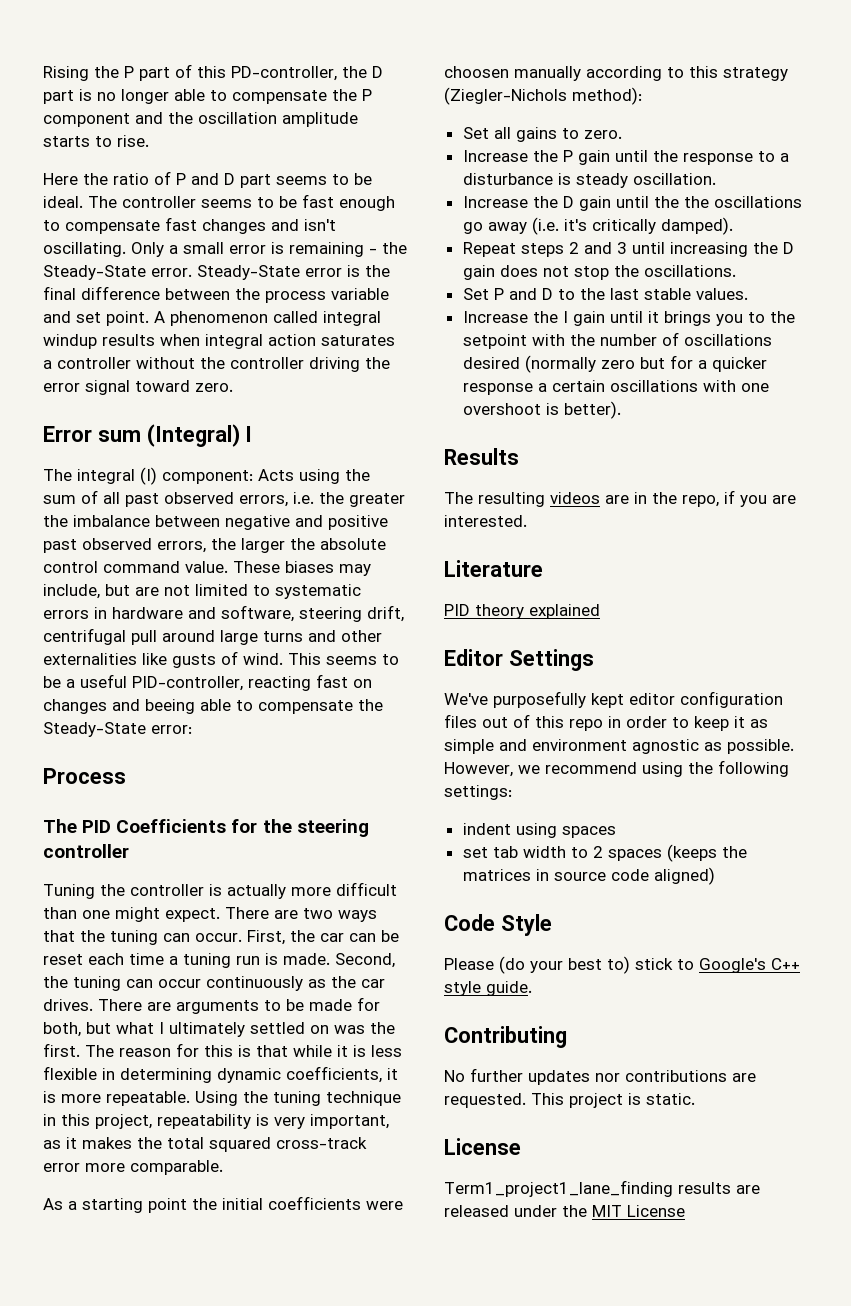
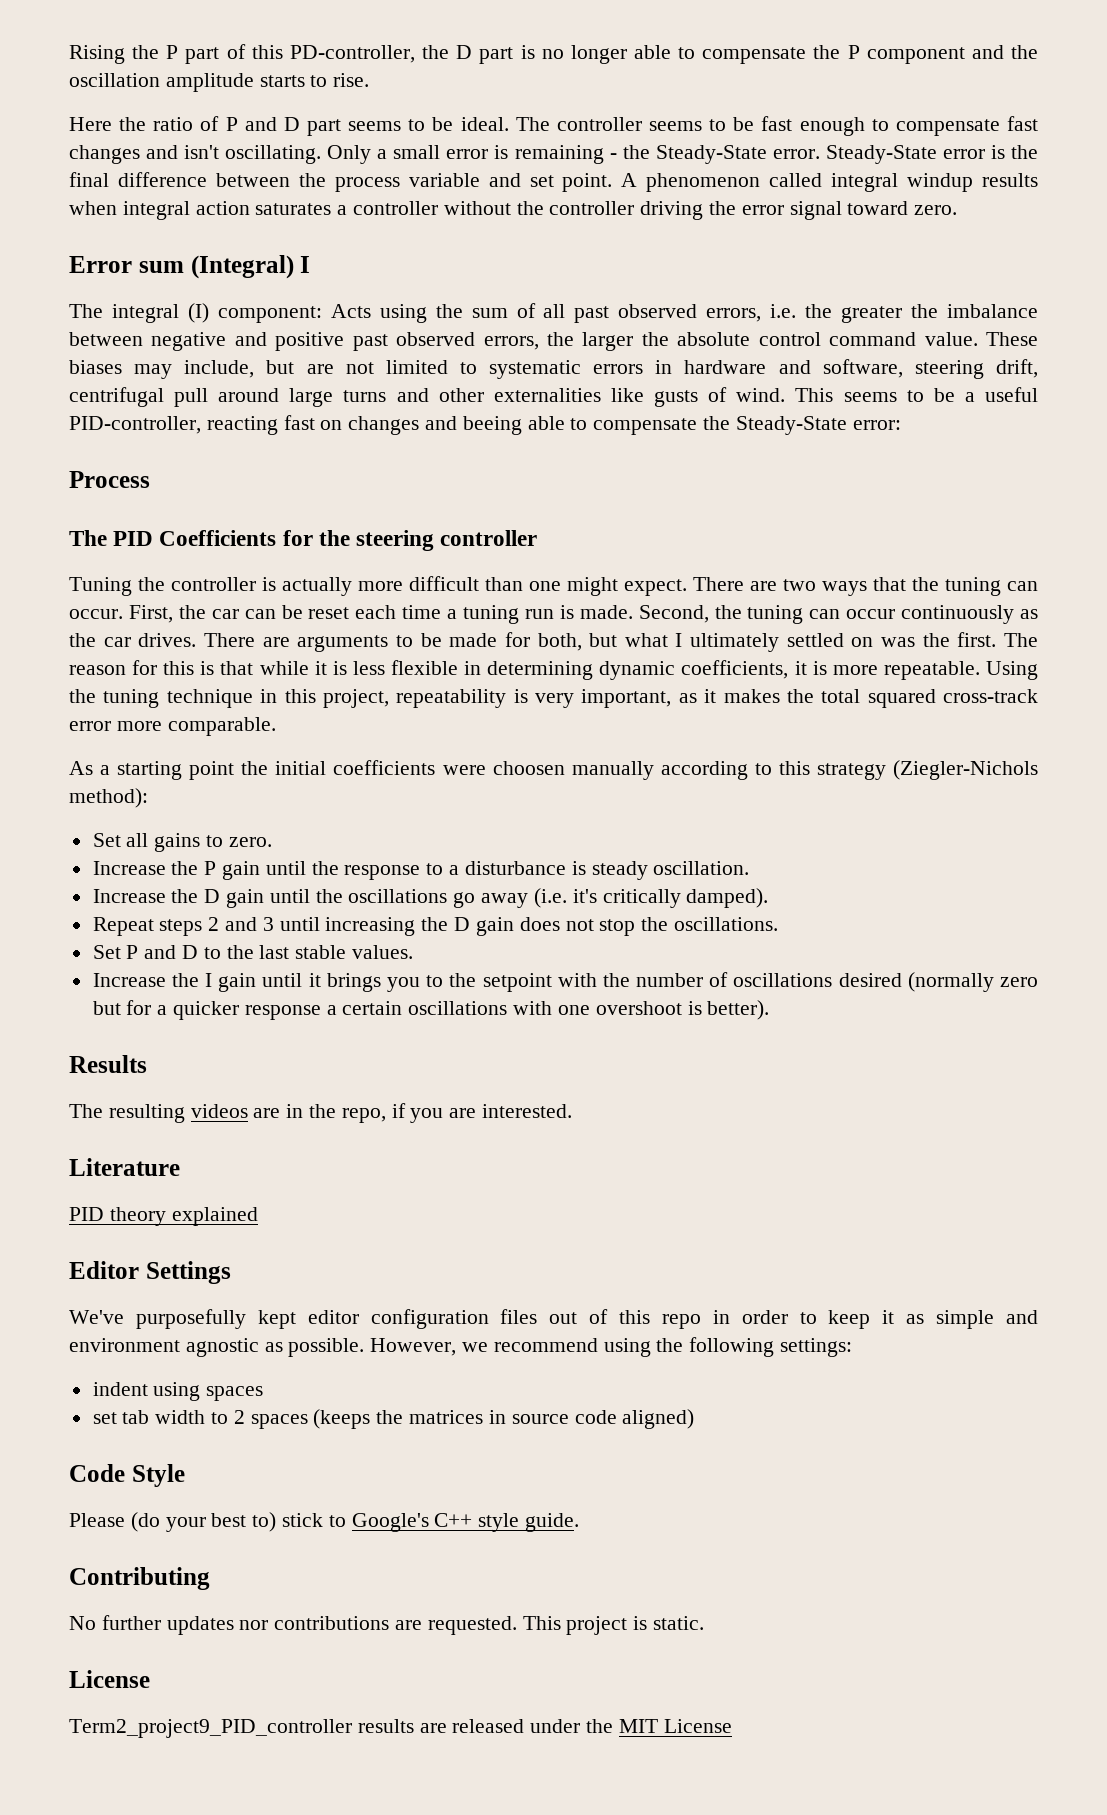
- Increase the D gain until the the oscillations go away (i.e. it's critically damped).
+ Increase the D gain until the oscillations go away (i.e. it's critically damped).
- Term1_project1_lane_finding results are released under the MIT License
+ Term2_project9_PID_controller results are released under the MIT License

